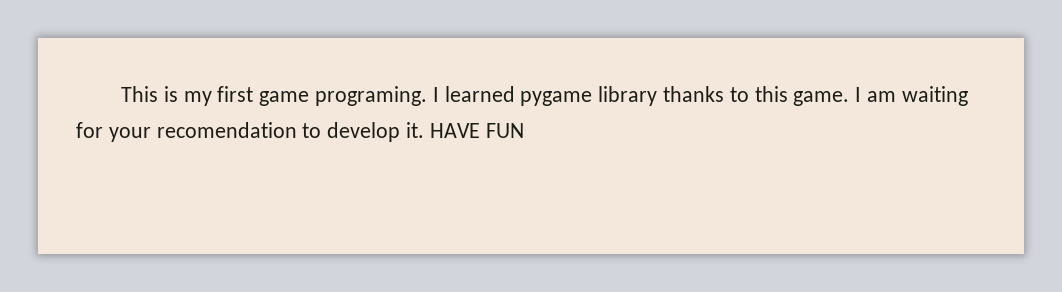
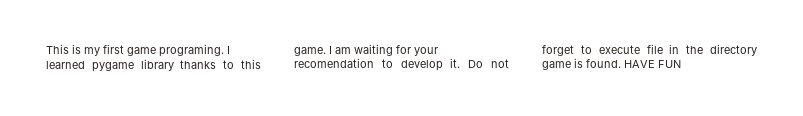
+ Do not forget to execute file in the directory game is found.

